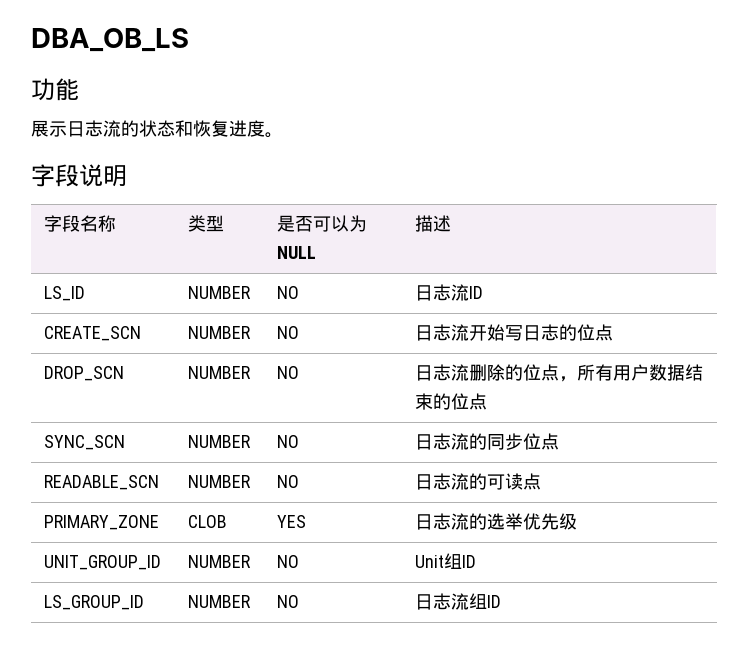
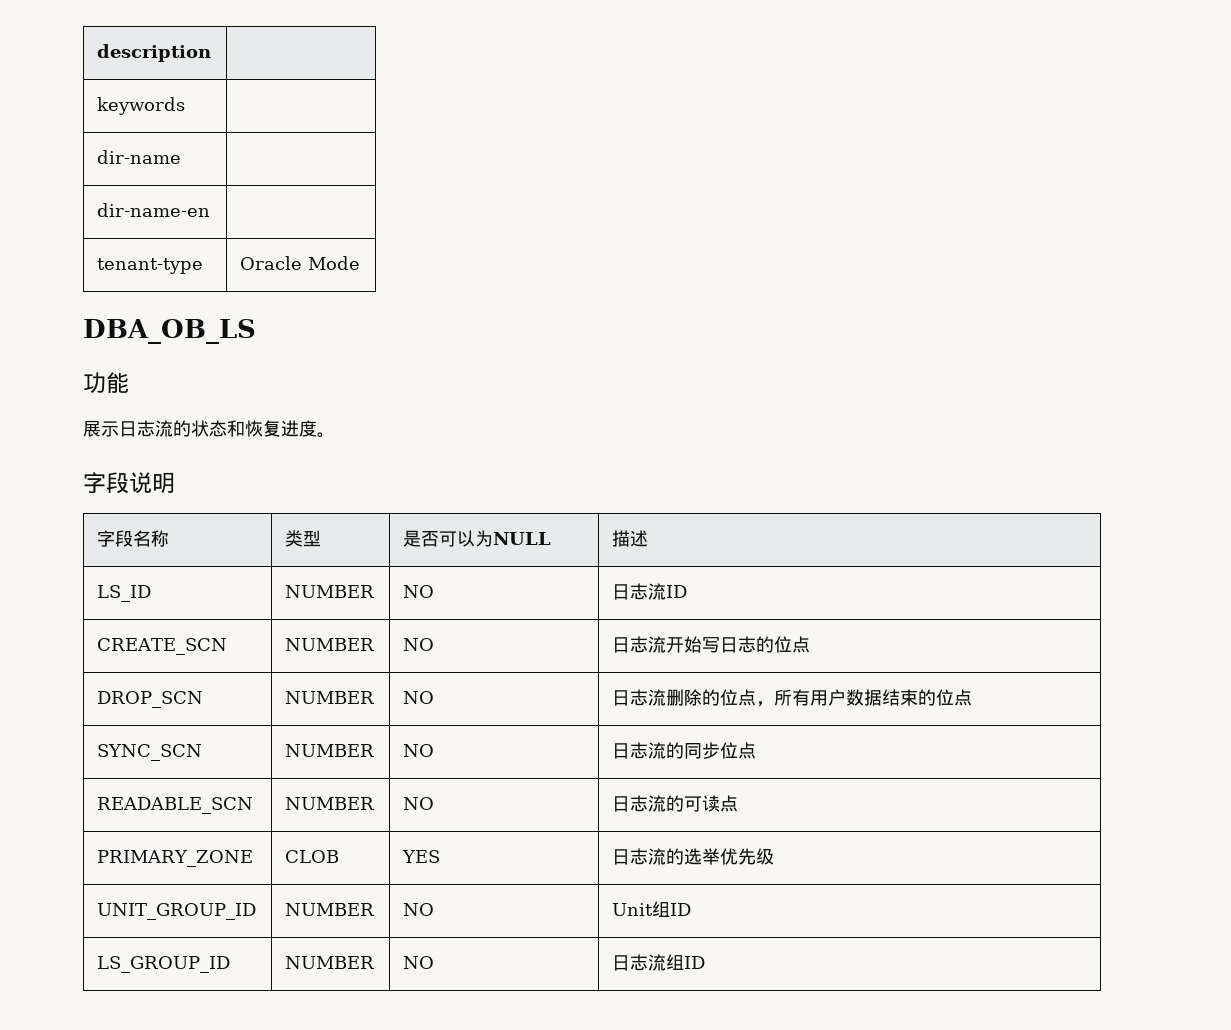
+ description |
+ keywords |
+ dir-name |
+ dir-name-en |
+ tenant-type | Oracle Mode

